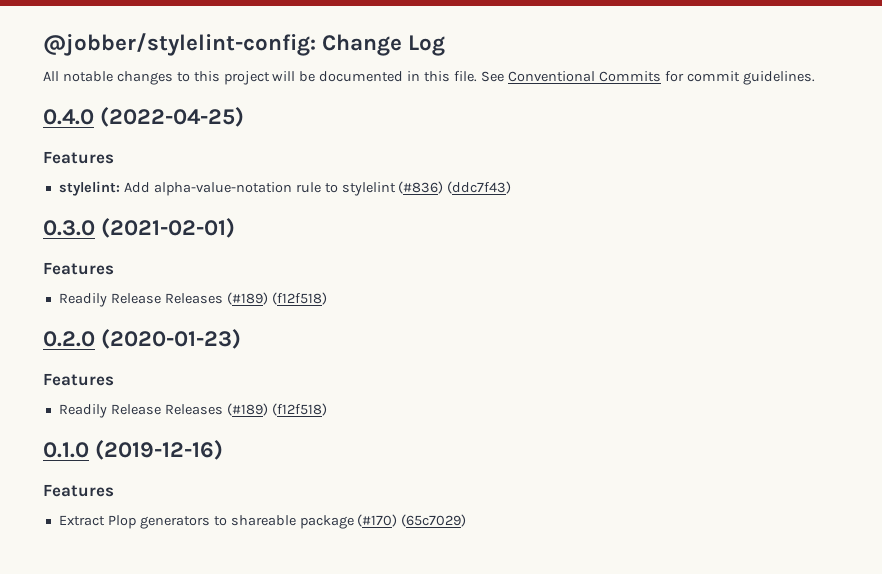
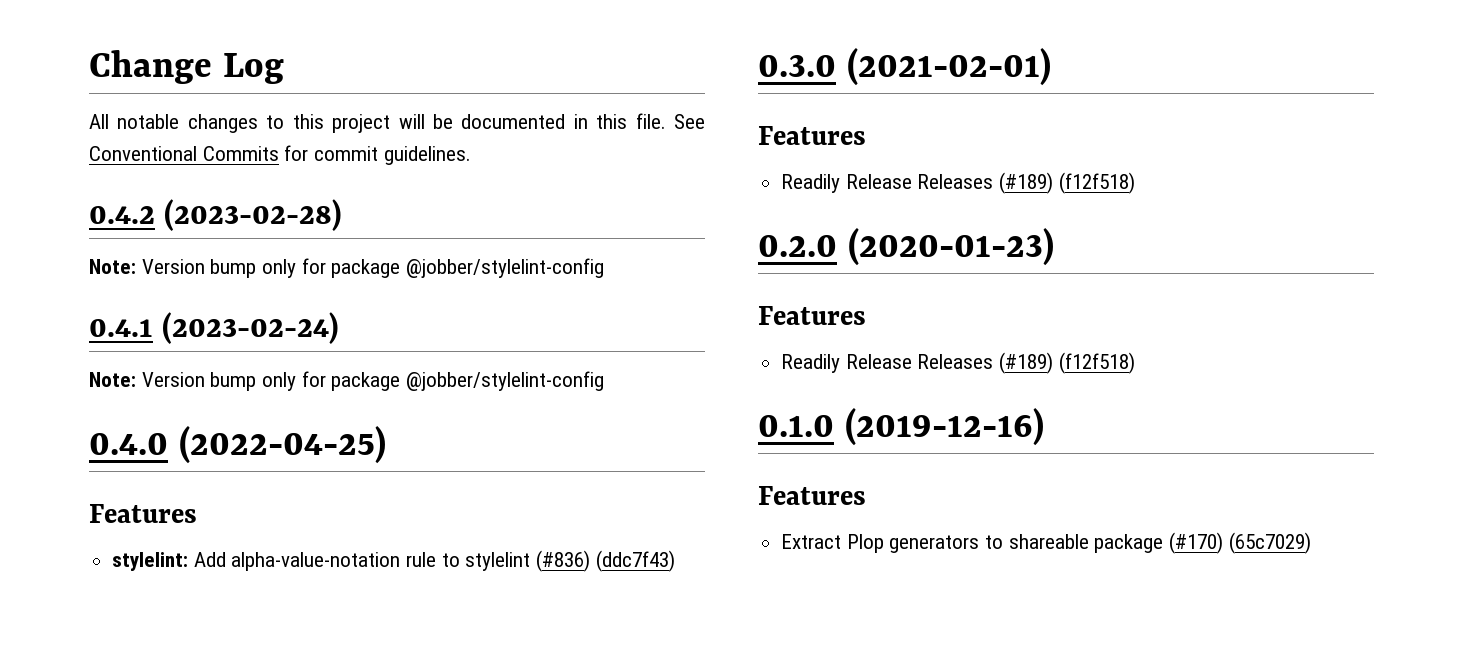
- @jobber/stylelint-config: Change Log
+ Change Log
+ 0.4.2 (2023-02-28)
+ Note: Version bump only for package @jobber/stylelint-config
+ 0.4.1 (2023-02-24)
+ Note: Version bump only for package @jobber/stylelint-config

